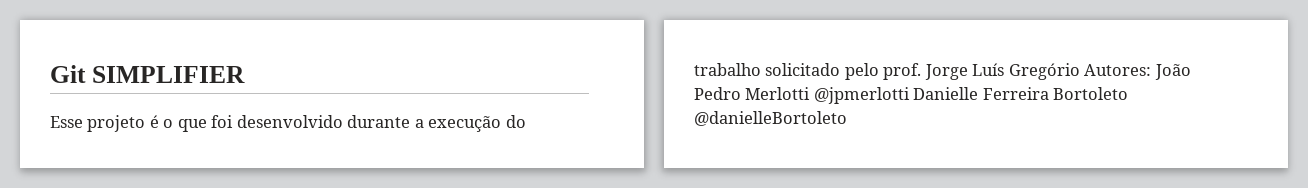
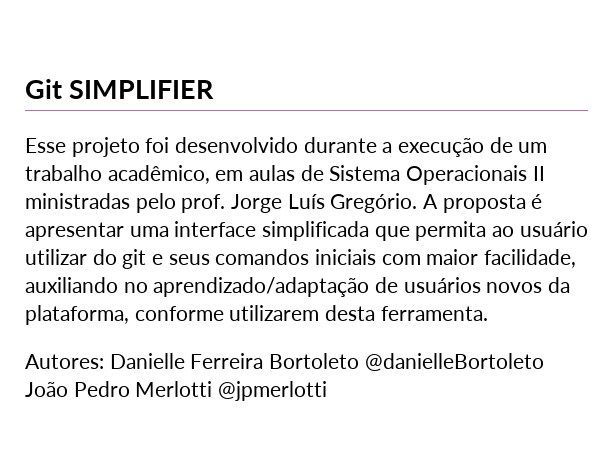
- Esse projeto é o que foi desenvolvido durante a execução do trabalho solicitado pelo prof. Jorge Luís Gregório Autores: João Pedro Merlotti @jpmerlotti Danielle Ferreira Bortoleto @danielleBortoleto
+ Esse projeto foi desenvolvido durante a execução de um trabalho acadêmico, em aulas de Sistema Operacionais II ministradas pelo prof. Jorge Luís Gregório. A proposta é apresentar uma interface simplificada que permita ao usuário utilizar do git e seus comandos iniciais com maior facilidade, auxiliando no aprendizado/adaptação de usuários novos da plataforma, conforme utilizarem desta ferramenta.
+ Autores: Danielle Ferreira Bortoleto @danielleBortoleto João Pedro Merlotti @jpmerlotti

